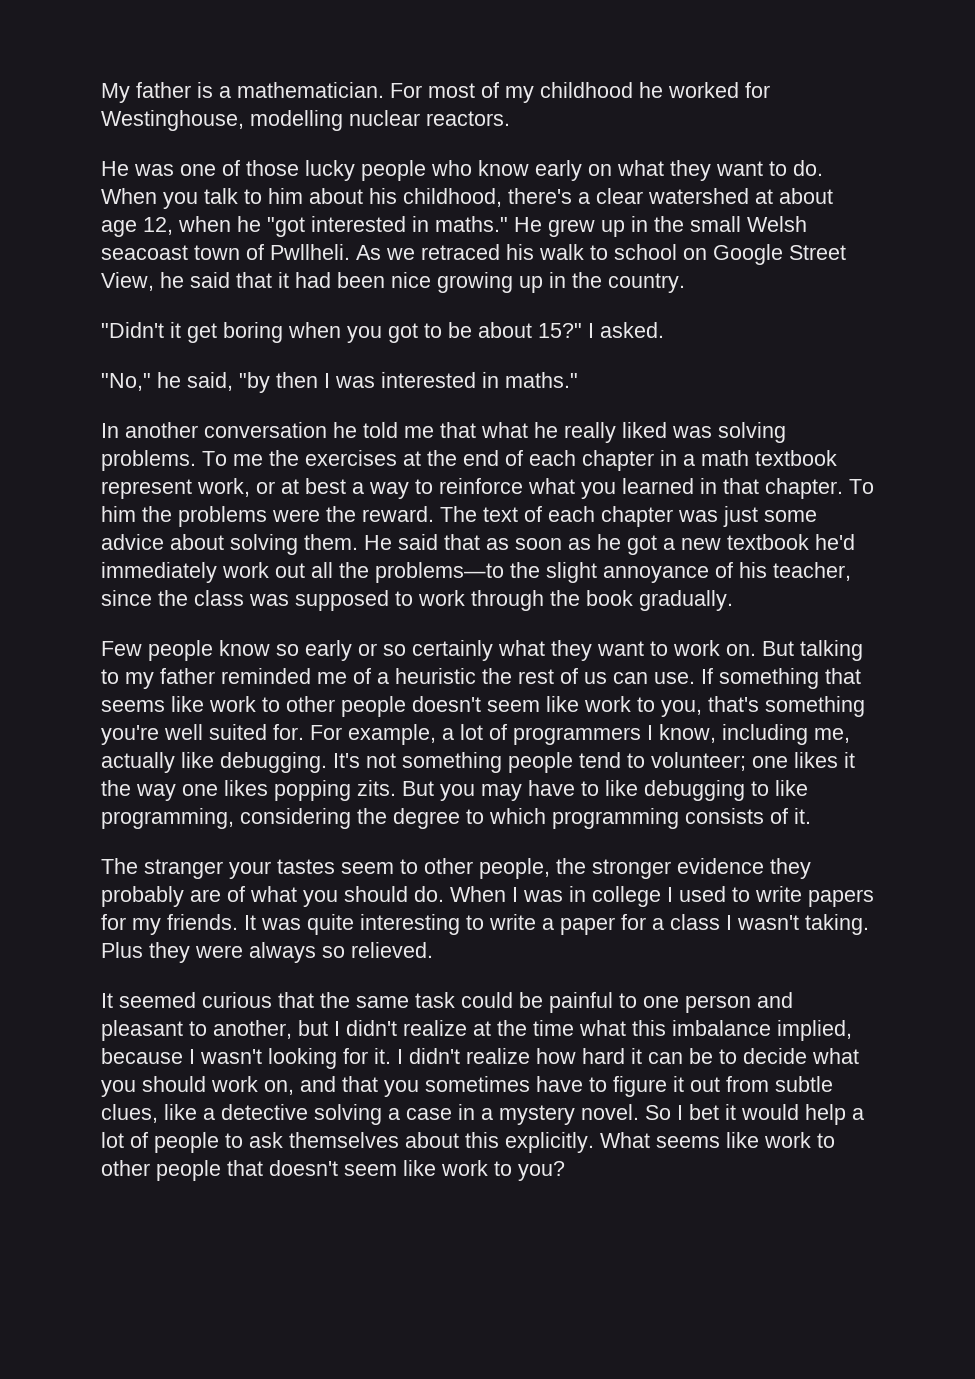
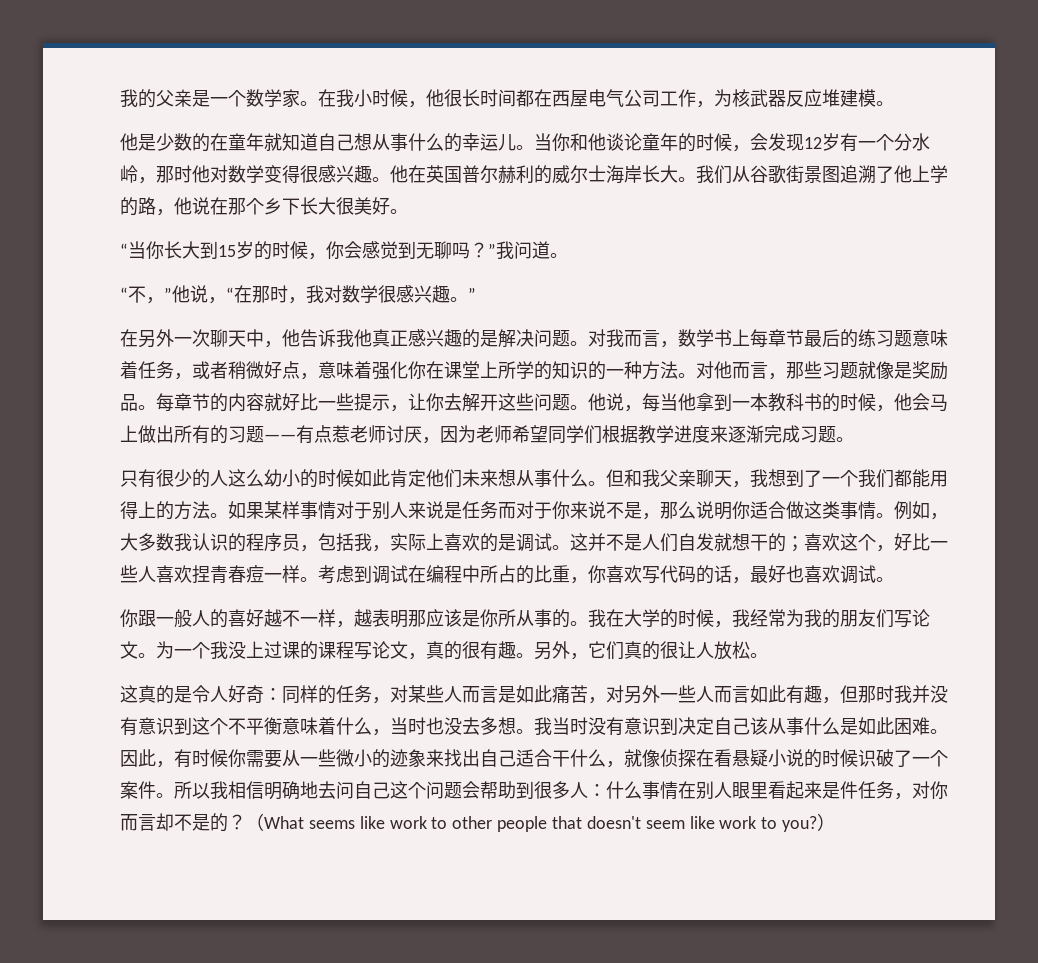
- My father is a mathematician. For most of my childhood he worked for Westinghouse, modelling nuclear reactors.
- He was one of those lucky people who know early on what they want to do. When you talk to him about his childhood, there's a clear watershed at about age 12, when he "got interested in maths." He grew up in the small Welsh seacoast town of Pwllheli. As we retraced his walk to school on Google Street View, he said that it had been nice growing up in the country.
- "Didn't it get boring when you got to be about 15?" I asked.
- "No," he said, "by then I was interested in maths."
- In another conversation he told me that what he really liked was solving problems. To me the exercises at the end of each chapter in a math textbook represent work, or at best a way to reinforce what you learned in that chapter. To him the problems were the reward. The text of each chapter was just some advice about solving them. He said that as soon as he got a new textbook he'd immediately work out all the problems—to the slight annoyance of his teacher, since the class was supposed to work through the book gradually.
- Few people know so early or so certainly what they want to work on. But talking to my father reminded me of a heuristic the rest of us can use. If something that seems like work to other people doesn't seem like work to you, that's something you're well suited for. For example, a lot of programmers I know, including me, actually like debugging. It's not something people tend to volunteer; one likes it the way one likes popping zits. But you may have to like debugging to like programming, considering the degree to which programming consists of it.
- The stranger your tastes seem to other people, the stronger evidence they probably are of what you should do. When I was in college I used to write papers for my friends. It was quite interesting to write a paper for a class I wasn't taking. Plus they were always so relieved.
- It seemed curious that the same task could be painful to one person and pleasant to another, but I didn't realize at the time what this imbalance implied, because I wasn't looking for it. I didn't realize how hard it can be to decide what you should work on, and that you sometimes have to figure it out from subtle clues, like a detective solving a case in a mystery novel. So I bet it would help a lot of people to ask themselves about this explicitly. What seems like work to other people that doesn't seem like work to you?
+ 我的父亲是一个数学家。在我小时候，他很长时间都在西屋电气公司工作，为核武器反应堆建模。
+ 他是少数的在童年就知道自己想从事什么的幸运儿。当你和他谈论童年的时候，会发现12岁有一个分水岭，那时他对数学变得很感兴趣。他在英国普尔赫利的威尔士海岸长大。我们从谷歌街景图追溯了他上学的路，他说在那个乡下长大很美好。
+ “当你长大到15岁的时候，你会感觉到无聊吗？”我问道。
+ “不，”他说，“在那时，我对数学很感兴趣。”
+ 在另外一次聊天中，他告诉我他真正感兴趣的是解决问题。对我而言，数学书上每章节最后的练习题意味着任务，或者稍微好点，意味着强化你在课堂上所学的知识的一种方法。对他而言，那些习题就像是奖励品。每章节的内容就好比一些提示，让你去解开这些问题。他说，每当他拿到一本教科书的时候，他会马上做出所有的习题——有点惹老师讨厌，因为老师希望同学们根据教学进度来逐渐完成习题。
+ 只有很少的人这么幼小的时候如此肯定他们未来想从事什么。但和我父亲聊天，我想到了一个我们都能用得上的方法。如果某样事情对于别人来说是任务而对于你来说不是，那么说明你适合做这类事情。例如，大多数我认识的程序员，包括我，实际上喜欢的是调试。这并不是人们自发就想干的；喜欢这个，好比一些人喜欢捏青春痘一样。考虑到调试在编程中所占的比重，你喜欢写代码的话，最好也喜欢调试。
+ 你跟一般人的喜好越不一样，越表明那应该是你所从事的。我在大学的时候，我经常为我的朋友们写论文。为一个我没上过课的课程写论文，真的很有趣。另外，它们真的很让人放松。
+ 这真的是令人好奇：同样的任务，对某些人而言是如此痛苦，对另外一些人而言如此有趣，但那时我并没有意识到这个不平衡意味着什么，当时也没去多想。我当时没有意识到决定自己该从事什么是如此困难。因此，有时候你需要从一些微小的迹象来找出自己适合干什么，就像侦探在看悬疑小说的时候识破了一个案件。所以我相信明确地去问自己这个问题会帮助到很多人：什么事情在别人眼里看起来是件任务，对你而言却不是的？（What seems like work to other people that doesn't seem like work to you?）

